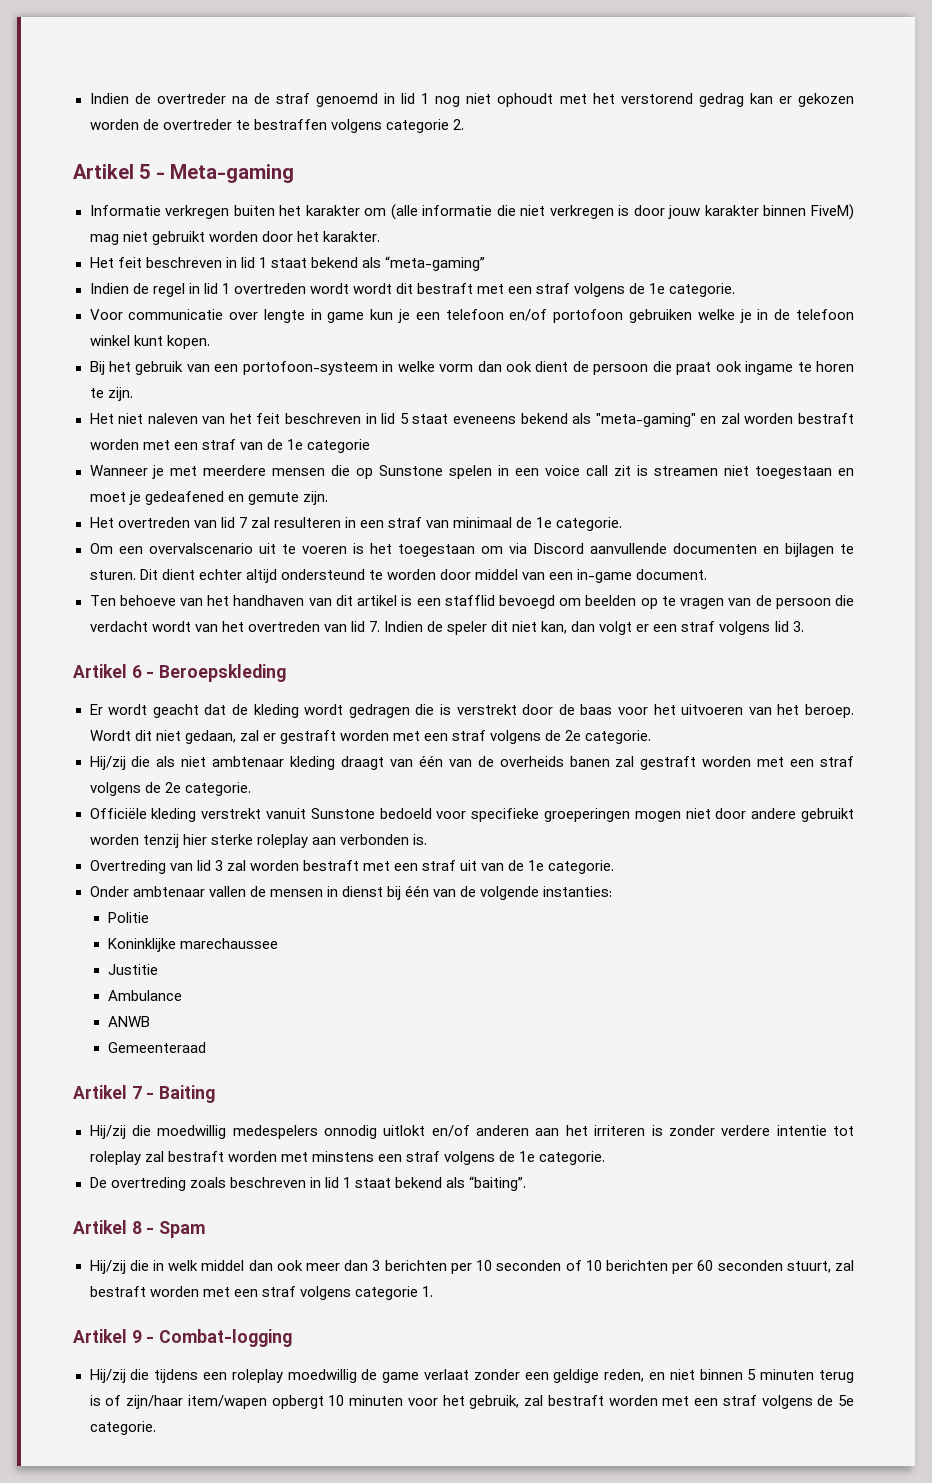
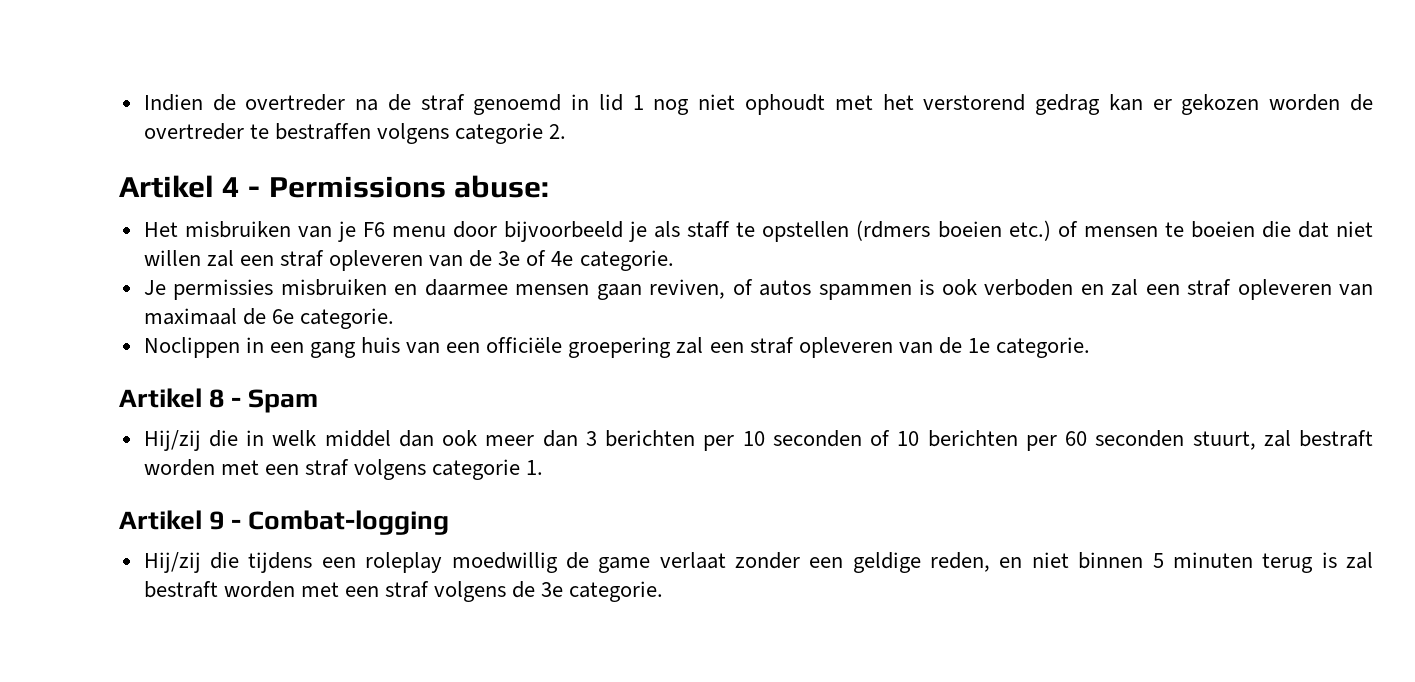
- Artikel 5 - Meta-gaming
- Informatie verkregen buiten het karakter om (alle informatie die niet verkregen is door jouw karakter binnen FiveM) mag niet gebruikt worden door het karakter.
- Het feit beschreven in lid 1 staat bekend als “meta-gaming”
- Indien de regel in lid 1 overtreden wordt wordt dit bestraft met een straf volgens de 1e categorie.
- Voor communicatie over lengte in game kun je een telefoon en/of portofoon gebruiken welke je in de telefoon winkel kunt kopen.
- Bij het gebruik van een portofoon-systeem in welke vorm dan ook dient de persoon die praat ook ingame te horen te zijn.
- Het niet naleven van het feit beschreven in lid 5 staat eveneens bekend als "meta-gaming" en zal worden bestraft worden met een straf van de 1e categorie
- Wanneer je met meerdere mensen die op Sunstone spelen in een voice call zit is streamen niet toegestaan en moet je gedeafened en gemute zijn.
- Het overtreden van lid 7 zal resulteren in een straf van minimaal de 1e categorie.
- Om een overvalscenario uit te voeren is het toegestaan om via Discord aanvullende documenten en bijlagen te sturen. Dit dient echter altijd ondersteund te worden door middel van een in-game document.
- Ten behoeve van het handhaven van dit artikel is een stafflid bevoegd om beelden op te vragen van de persoon die verdacht wordt van het overtreden van lid 7. Indien de speler dit niet kan, dan volgt er een straf volgens lid 3.
- Artikel 6 - Beroepskleding
- Er wordt geacht dat de kleding wordt gedragen die is verstrekt door de baas voor het uitvoeren van het beroep. Wordt dit niet gedaan, zal er gestraft worden met een straf volgens de 2e categorie.
- Hij/zij die als niet ambtenaar kleding draagt van één van de overheids banen zal gestraft worden met een straf volgens de 2e categorie.
- Officiële kleding verstrekt vanuit Sunstone bedoeld voor specifieke groeperingen mogen niet door andere gebruikt worden tenzij hier sterke roleplay aan verbonden is.
- Overtreding van lid 3 zal worden bestraft met een straf uit van de 1e categorie.
- Onder ambtenaar vallen de mensen in dienst bij één van de volgende instanties:
- Politie
- Koninklijke marechaussee
- Justitie
- Ambulance
- ANWB
- Gemeenteraad
- Artikel 7 - Baiting
- Hij/zij die moedwillig medespelers onnodig uitlokt en/of anderen aan het irriteren is zonder verdere intentie tot roleplay zal bestraft worden met minstens een straf volgens de 1e categorie.
- De overtreding zoals beschreven in lid 1 staat bekend als “baiting”.
+ Artikel 4 - Permissions abuse:
+ Het misbruiken van je F6 menu door bijvoorbeeld je als staff te opstellen (rdmers boeien etc.) of mensen te boeien die dat niet willen zal een straf opleveren van de 3e of 4e categorie.
+ Je permissies misbruiken en daarmee mensen gaan reviven, of autos spammen is ook verboden en zal een straf opleveren van maximaal de 6e categorie.
+ Noclippen in een gang huis van een officiële groepering zal een straf opleveren van de 1e categorie.
- Hij/zij die tijdens een roleplay moedwillig de game verlaat zonder een geldige reden, en niet binnen 5 minuten terug is of zijn/haar item/wapen opbergt 10 minuten voor het gebruik, zal bestraft worden met een straf volgens de 5e categorie.
+ Hij/zij die tijdens een roleplay moedwillig de game verlaat zonder een geldige reden, en niet binnen 5 minuten terug is zal bestraft worden met een straf volgens de 3e categorie.

